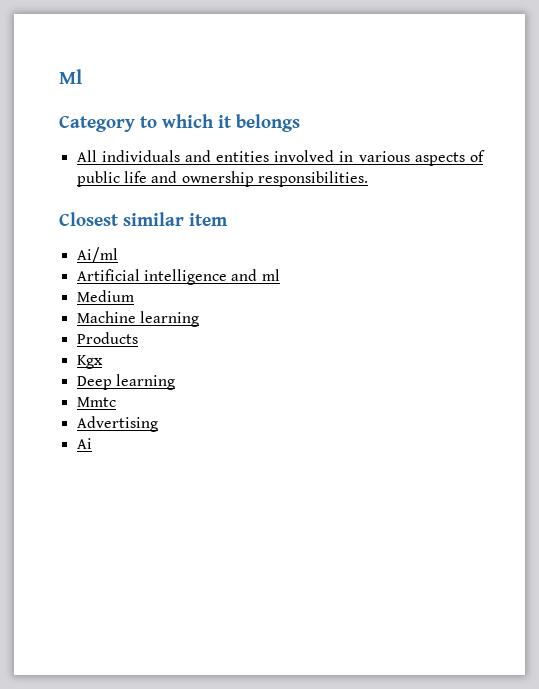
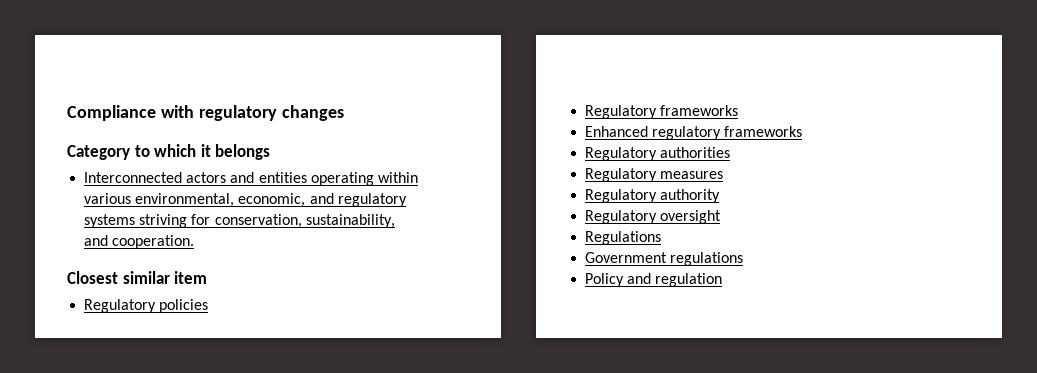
- Ml
+ Compliance with regulatory changes
- All individuals and entities involved in various aspects of public life and ownership responsibilities.
+ Interconnected actors and entities operating within various environmental, economic, and regulatory systems striving for conservation, sustainability, and cooperation.
  Closest similar item
- Ai/ml
- Artificial intelligence and ml
- Medium
- Machine learning
- Products
- Kgx
- Deep learning
- Mmtc
- Advertising
- Ai
+ Regulatory policies
+ Regulatory frameworks
+ Enhanced regulatory frameworks
+ Regulatory authorities
+ Regulatory measures
+ Regulatory authority
+ Regulatory oversight
+ Regulations
+ Government regulations
+ Policy and regulation

